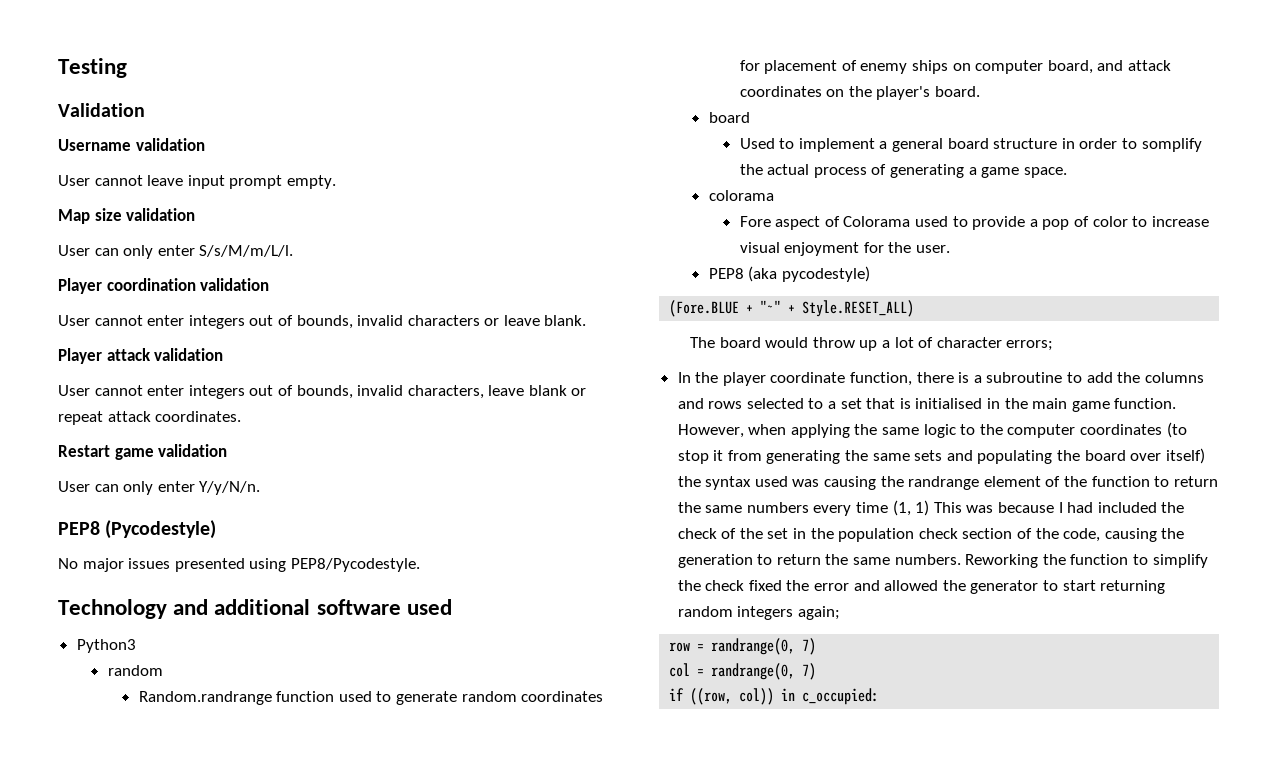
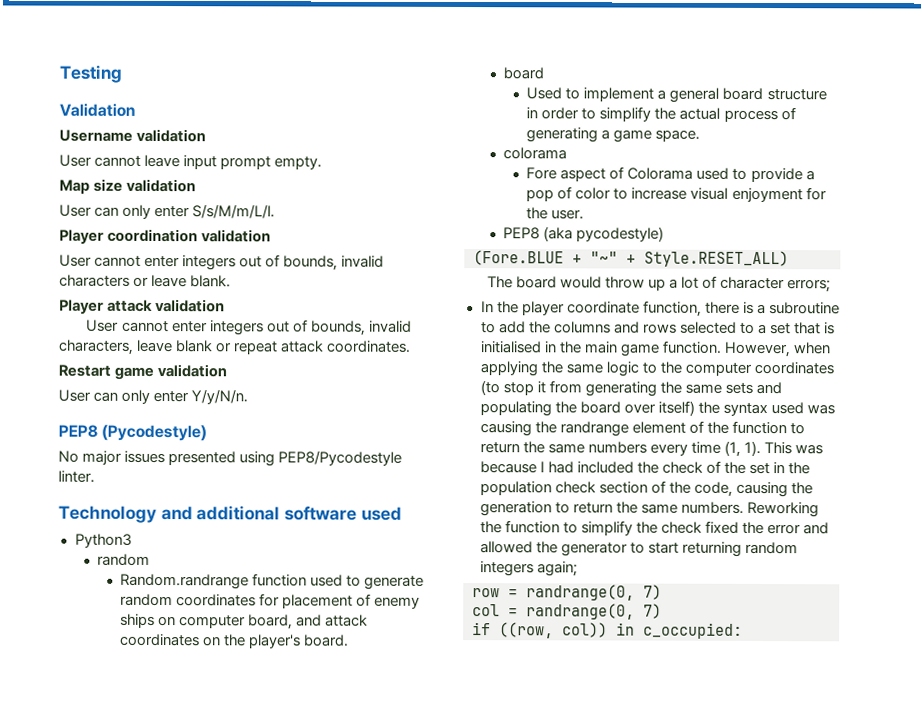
- No major issues presented using PEP8/Pycodestyle.
+ No major issues presented using PEP8/Pycodestyle linter.
- Used to implement a general board structure in order to somplify the actual process of generating a game space.
+ Used to implement a general board structure in order to simplify the actual process of generating a game space.
- However, when applying the same logic to the computer coordinates (to stop it from generating the same sets and populating the board over itself) the syntax used was causing the randrange element of the function to return the same numbers every time (1, 1) This was because I had included the check of the set in the population check section of the code, causing the generation to return the same numbers.
+ However, when applying the same logic to the computer coordinates (to stop it from generating the same sets and populating the board over itself) the syntax used was causing the randrange element of the function to return the same numbers every time (1, 1). This was because I had included the check of the set in the population check section of the code, causing the generation to return the same numbers.

